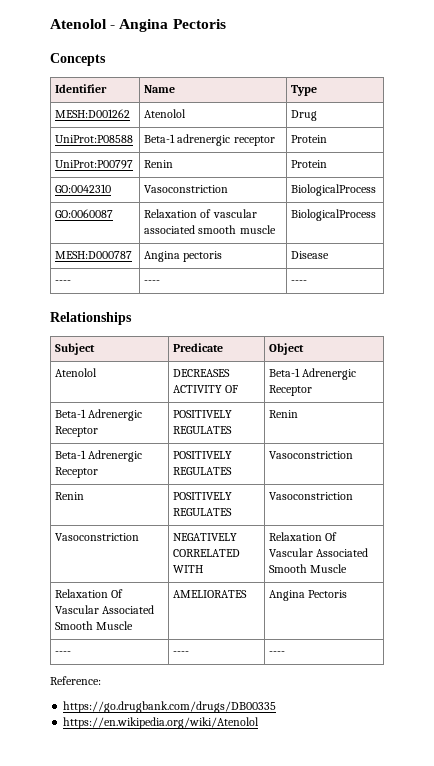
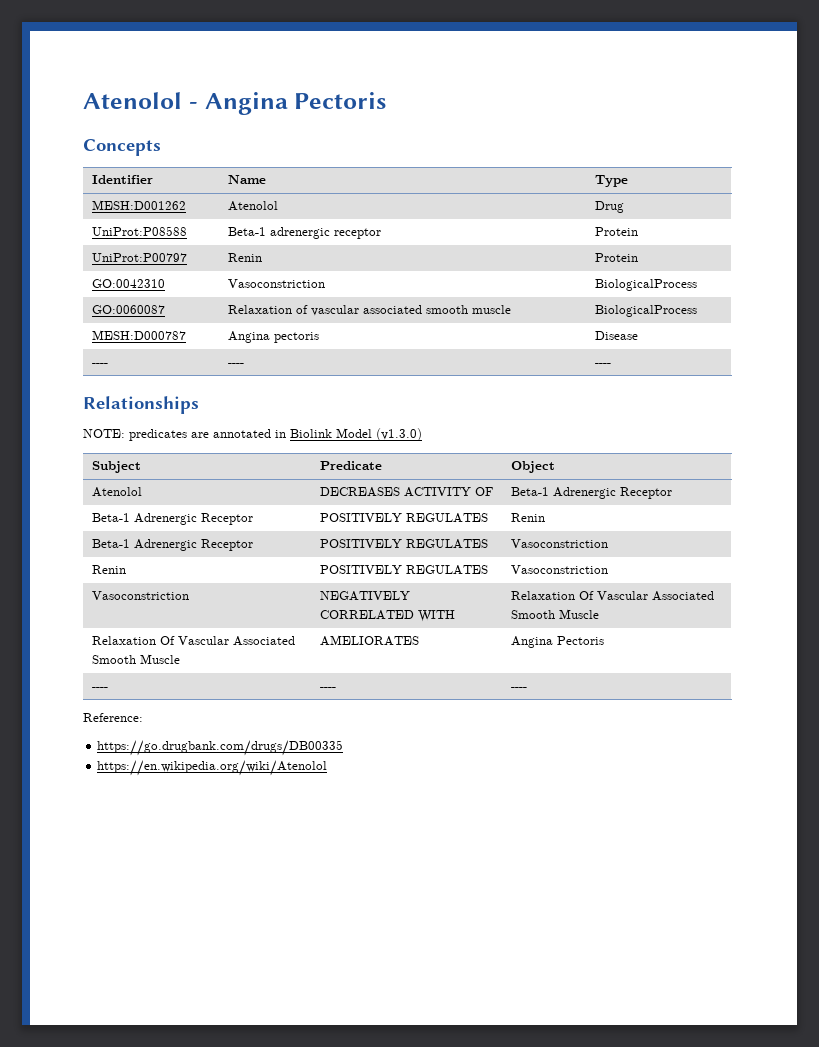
+ NOTE: predicates are annotated in Biolink Model (v1.3.0)

